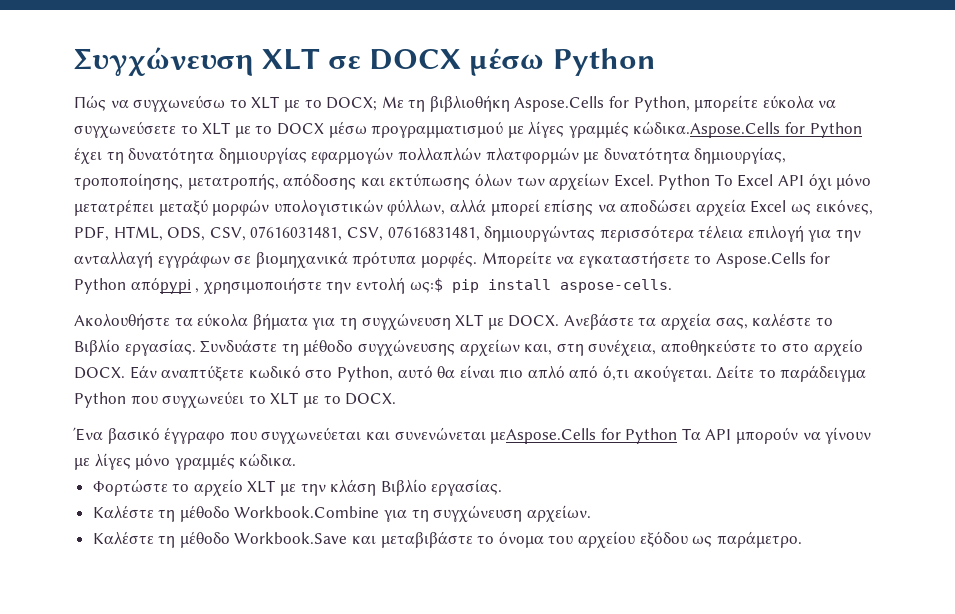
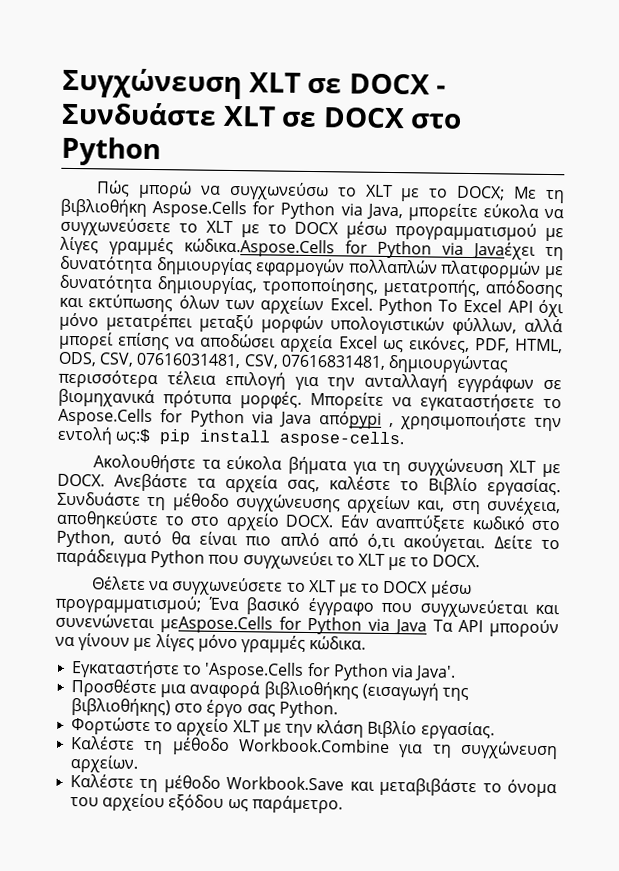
- Συγχώνευση XLT σε DOCX μέσω Python
+ Συγχώνευση XLT σε DOCX - Συνδυάστε XLT σε DOCX στο Python
- Πώς να συγχωνεύσω το XLT με το DOCX; Με τη βιβλιοθήκη Aspose.Cells for Python, μπορείτε εύκολα να συγχωνεύσετε το XLT με το DOCX μέσω προγραμματισμού με λίγες γραμμές κώδικα.Aspose.Cells for Python έχει τη δυνατότητα δημιουργίας εφαρμογών πολλαπλών πλατφορμών με δυνατότητα δημιουργίας, τροποποίησης, μετατροπής, απόδοσης και εκτύπωσης όλων των αρχείων Excel.
+ Πώς μπορώ να συγχωνεύσω το XLT με το DOCX; Με τη βιβλιοθήκη Aspose.Cells for Python via Java, μπορείτε εύκολα να συγχωνεύσετε το XLT με το DOCX μέσω προγραμματισμού με λίγες γραμμές κώδικα.Aspose.Cells for Python via Javaέχει τη δυνατότητα δημιουργίας εφαρμογών πολλαπλών πλατφορμών με δυνατότητα δημιουργίας, τροποποίησης, μετατροπής, απόδοσης και εκτύπωσης όλων των αρχείων Excel.
- Μπορείτε να εγκαταστήσετε το Aspose.Cells for Python απόpypi , χρησιμοποιήστε την εντολή ως:$ pip install aspose-cells.
+ Μπορείτε να εγκαταστήσετε το Aspose.Cells for Python via Java απόpypi , χρησιμοποιήστε την εντολή ως:$ pip install aspose-cells.
- Ένα βασικό έγγραφο που συγχωνεύεται και συνενώνεται μεAspose.Cells for Python Τα API μπορούν να γίνουν με λίγες μόνο γραμμές κώδικα.
+ Θέλετε να συγχωνεύσετε το XLT με το DOCX μέσω προγραμματισμού; Ένα βασικό έγγραφο που συγχωνεύεται και συνενώνεται μεAspose.Cells for Python via Java Τα API μπορούν να γίνουν με λίγες μόνο γραμμές κώδικα.
+ Εγκαταστήστε το 'Aspose.Cells for Python via Java'.
+ Προσθέστε μια αναφορά βιβλιοθήκης (εισαγωγή της βιβλιοθήκης) στο έργο σας Python.

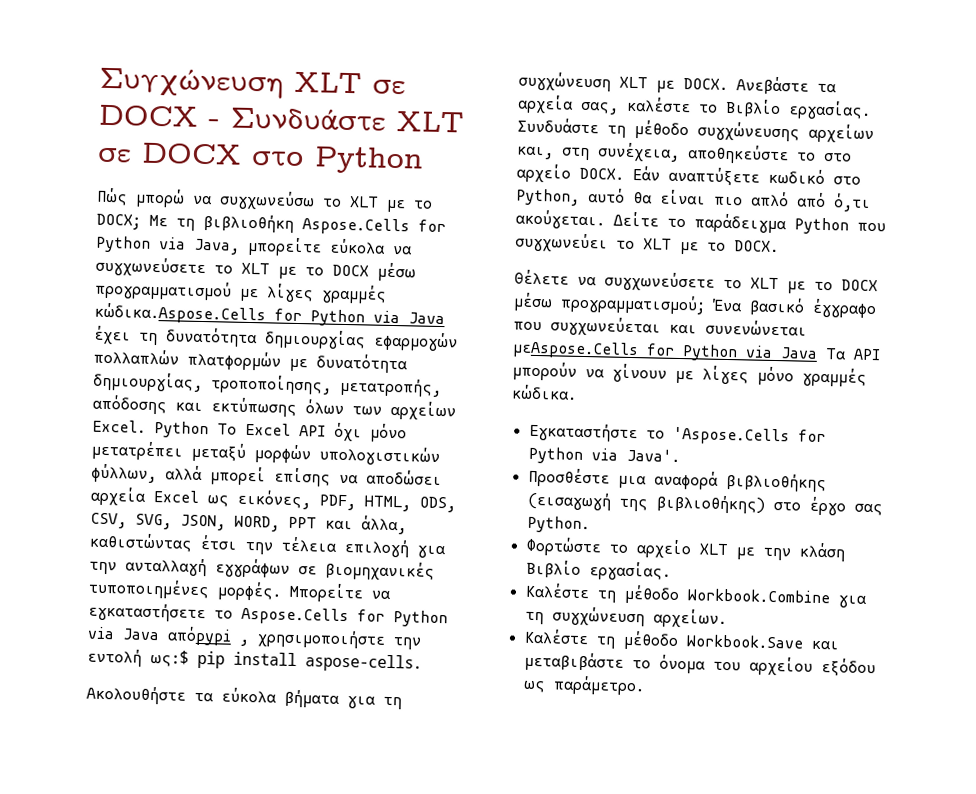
- Πώς μπορώ να συγχωνεύσω το XLT με το DOCX; Με τη βιβλιοθήκη Aspose.Cells for Python via Java, μπορείτε εύκολα να συγχωνεύσετε το XLT με το DOCX μέσω προγραμματισμού με λίγες γραμμές κώδικα.Aspose.Cells for Python via Javaέχει τη δυνατότητα δημιουργίας εφαρμογών πολλαπλών πλατφορμών με δυνατότητα δημιουργίας, τροποποίησης, μετατροπής, απόδοσης και εκτύπωσης όλων των αρχείων Excel.
+ Πώς μπορώ να συγχωνεύσω το XLT με το DOCX; Με τη βιβλιοθήκη Aspose.Cells for Python via Java, μπορείτε εύκολα να συγχωνεύσετε το XLT με το DOCX μέσω προγραμματισμού με λίγες γραμμές κώδικα.Aspose.Cells for Python via Java έχει τη δυνατότητα δημιουργίας εφαρμογών πολλαπλών πλατφορμών με δυνατότητα δημιουργίας, τροποποίησης, μετατροπής, απόδοσης και εκτύπωσης όλων των αρχείων Excel.
- Python Το Excel API όχι μόνο μετατρέπει μεταξύ μορφών υπολογιστικών φύλλων, αλλά μπορεί επίσης να αποδώσει αρχεία Excel ως εικόνες, PDF, HTML, ODS, CSV, 07616031481, CSV, 07616831481, δημιουργώντας περισσότερα τέλεια επιλογή για την ανταλλαγή εγγράφων σε βιομηχανικά πρότυπα μορφές.
+ Python Το Excel API όχι μόνο μετατρέπει μεταξύ μορφών υπολογιστικών φύλλων, αλλά μπορεί επίσης να αποδώσει αρχεία Excel ως εικόνες, PDF, HTML, ODS, CSV, SVG, JSON, WORD, PPT και άλλα, καθιστώντας έτσι την τέλεια επιλογή για την ανταλλαγή εγγράφων σε βιομηχανικές τυποποιημένες μορφές.

